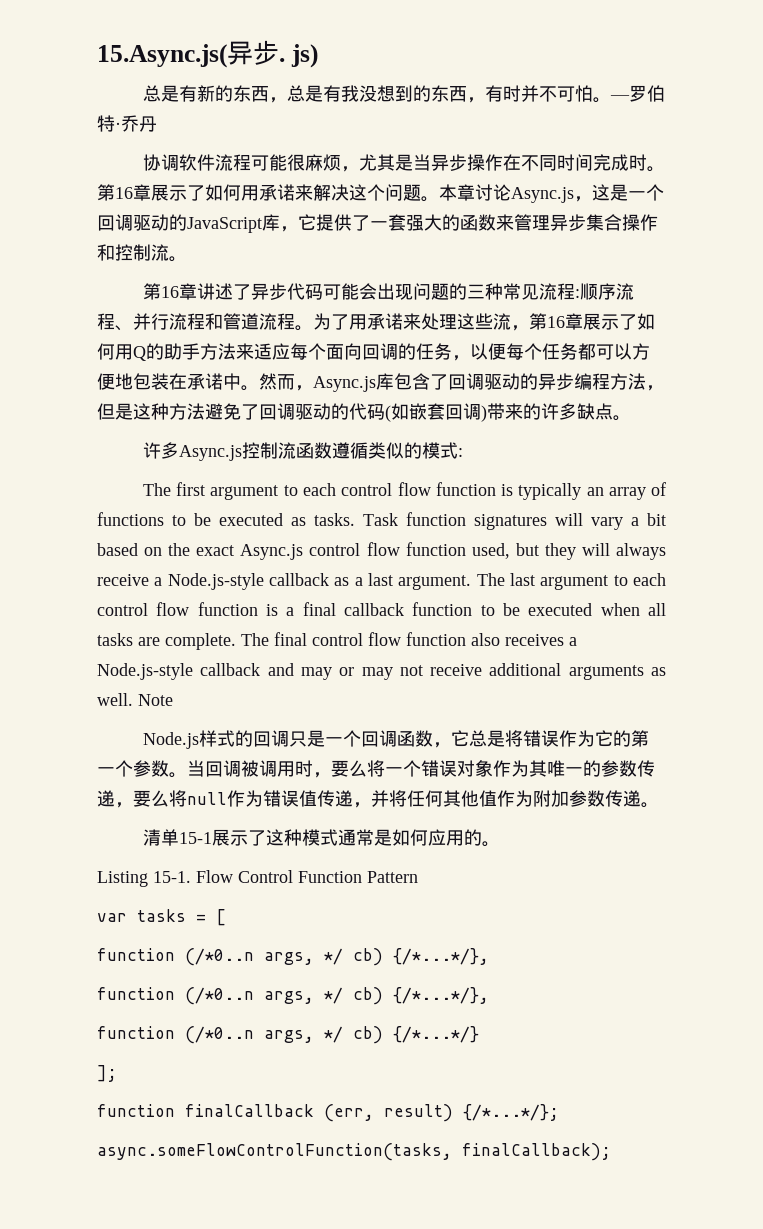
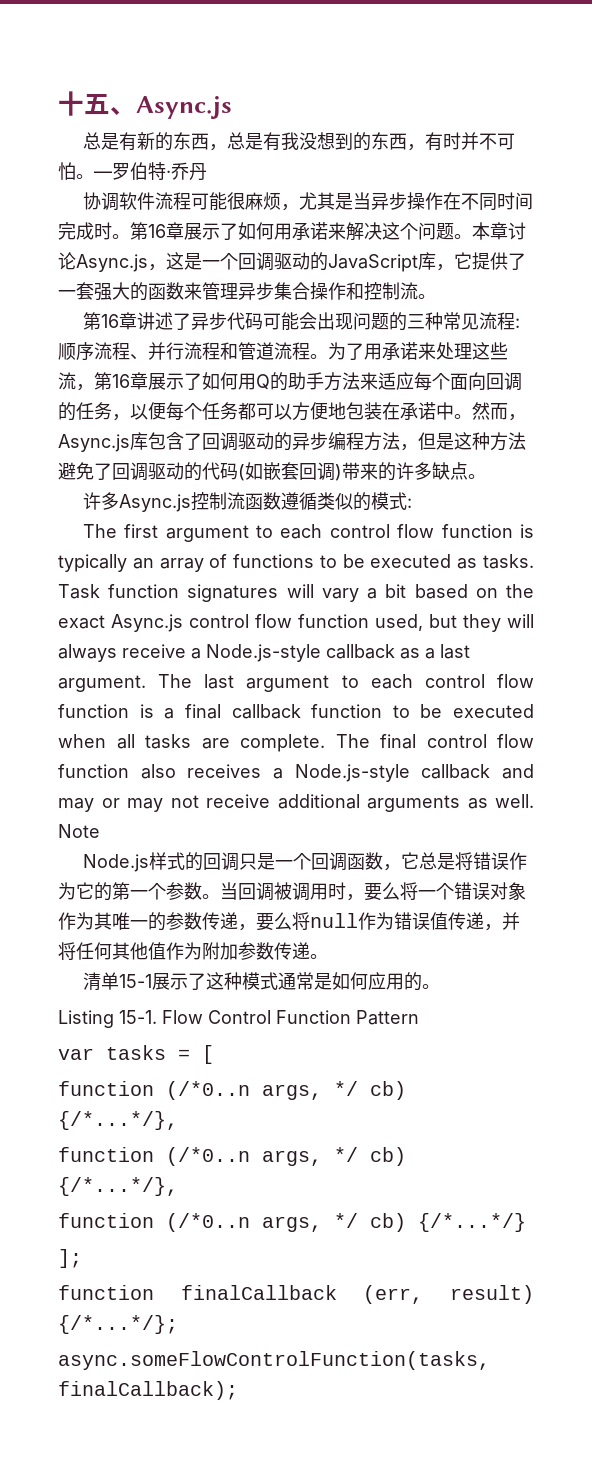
- 15.Async.js(异步. js)
+ 十五、Async.js

